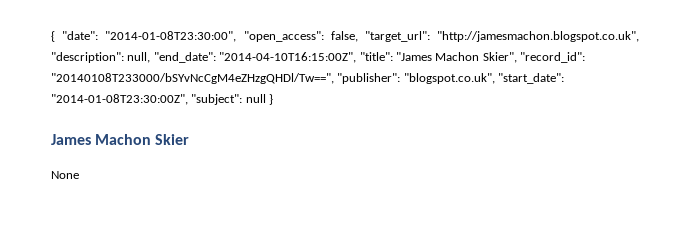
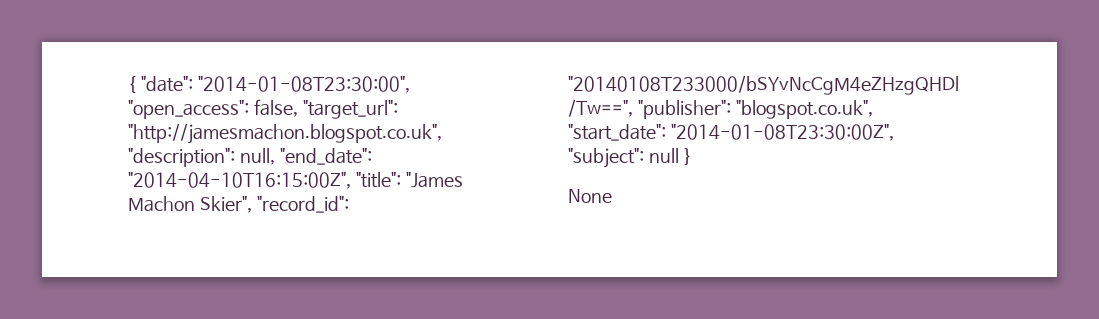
- James Machon Skier

